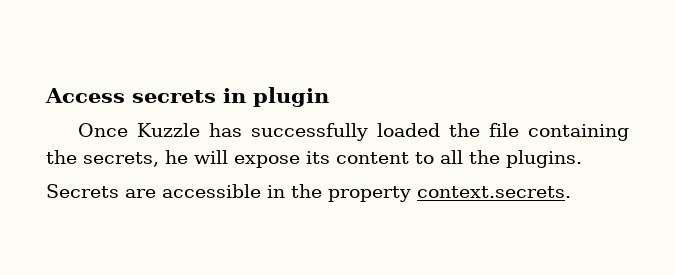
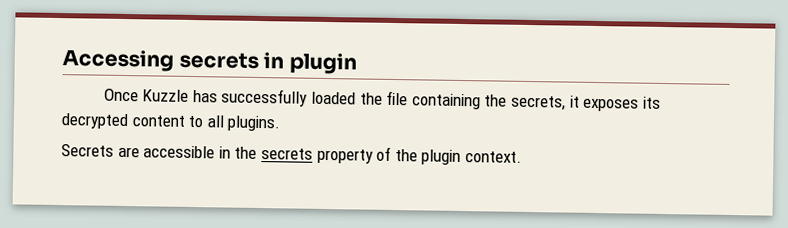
- Access secrets in plugin
+ Accessing secrets in plugin
- Once Kuzzle has successfully loaded the file containing the secrets, he will expose its content to all the plugins.
+ Once Kuzzle has successfully loaded the file containing the secrets, it exposes its decrypted content to all plugins.
- Secrets are accessible in the property context.secrets.
+ Secrets are accessible in the secrets property of the plugin context.

